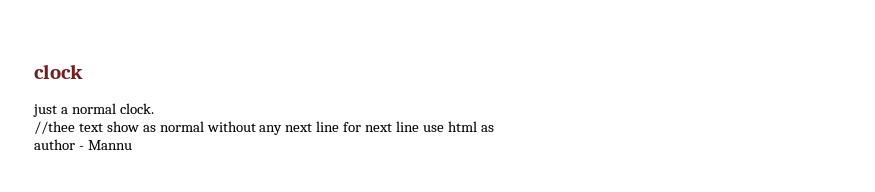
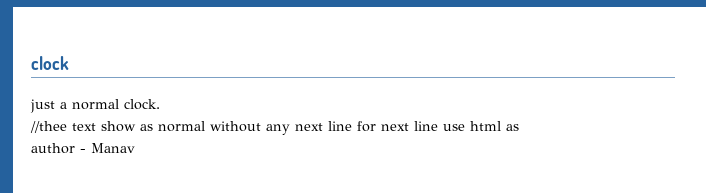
- author - Mannu
+ author - Manav

